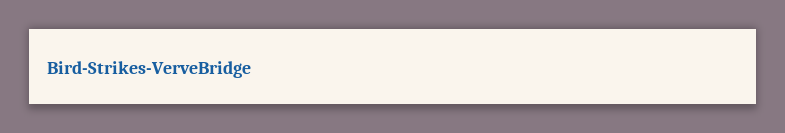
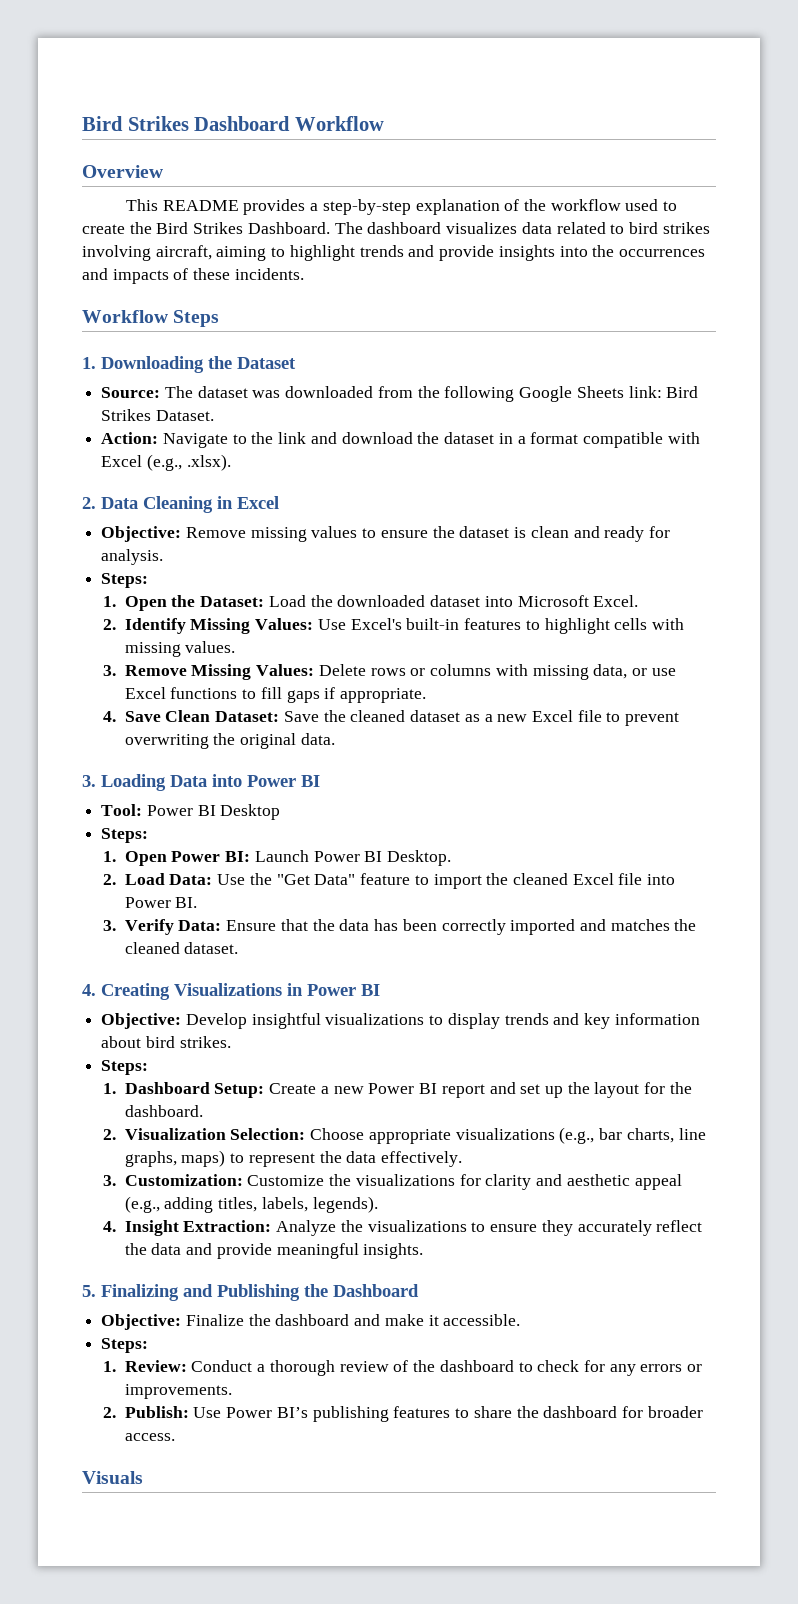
- Bird-Strikes-VerveBridge
+ Bird Strikes Dashboard Workflow
+ Overview
+ This README provides a step-by-step explanation of the workflow used to create the Bird Strikes Dashboard. The dashboard visualizes data related to bird strikes involving aircraft, aiming to highlight trends and provide insights into the occurrences and impacts of these incidents.
+ Workflow Steps
+ 1. Downloading the Dataset
+ Source: The dataset was downloaded from the following Google Sheets link: Bird Strikes Dataset.
+ Action: Navigate to the link and download the dataset in a format compatible with Excel (e.g., .xlsx).
+ 2. Data Cleaning in Excel
+ Objective: Remove missing values to ensure the dataset is clean and ready for analysis.
+ Steps:
+ 1. Open the Dataset: Load the downloaded dataset into Microsoft Excel.
+ 2. Identify Missing Values: Use Excel's built-in features to highlight cells with missing values.
+ 3. Remove Missing Values: Delete rows or columns with missing data, or use Excel functions to fill gaps if appropriate.
+ 4. Save Clean Dataset: Save the cleaned dataset as a new Excel file to prevent overwriting the original data.
+ 3. Loading Data into Power BI
+ Tool: Power BI Desktop
+ Steps:
+ 1. Open Power BI: Launch Power BI Desktop.
+ 2. Load Data: Use the "Get Data" feature to import the cleaned Excel file into Power BI.
+ 3. Verify Data: Ensure that the data has been correctly imported and matches the cleaned dataset.
+ 4. Creating Visualizations in Power BI
+ Objective: Develop insightful visualizations to display trends and key information about bird strikes.
+ Steps:
+ 1. Dashboard Setup: Create a new Power BI report and set up the layout for the dashboard.
+ 2. Visualization Selection: Choose appropriate visualizations (e.g., bar charts, line graphs, maps) to represent the data effectively.
+ 3. Customization: Customize the visualizations for clarity and aesthetic appeal (e.g., adding titles, labels, legends).
+ 4. Insight Extraction: Analyze the visualizations to ensure they accurately reflect the data and provide meaningful insights.
+ 5. Finalizing and Publishing the Dashboard
+ Objective: Finalize the dashboard and make it accessible.
+ Steps:
+ 1. Review: Conduct a thorough review of the dashboard to check for any errors or improvements.
+ 2. Publish: Use Power BI’s publishing features to share the dashboard for broader access.
+ Visuals

